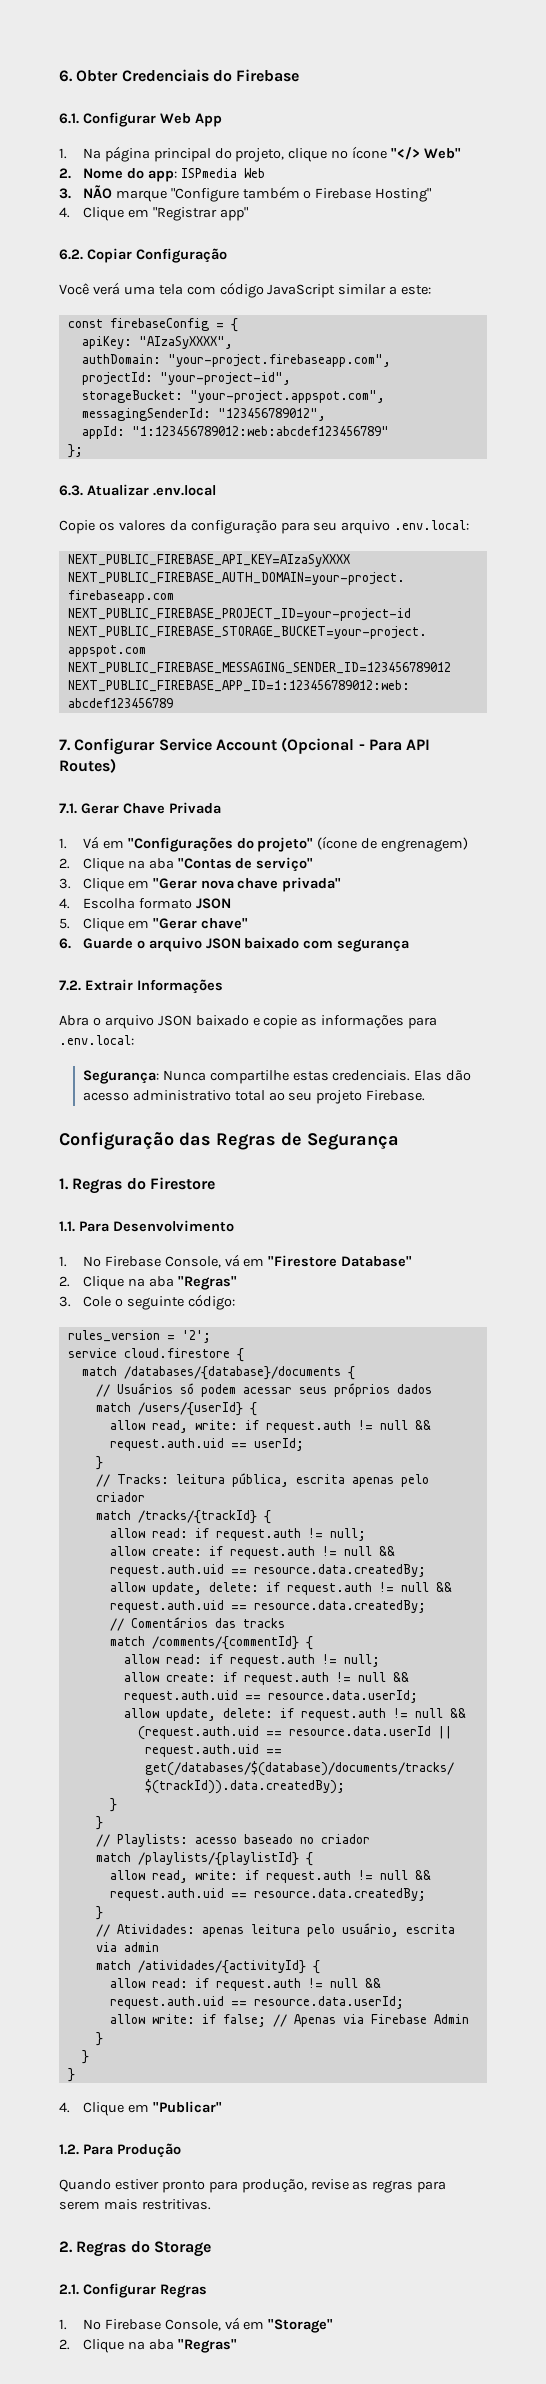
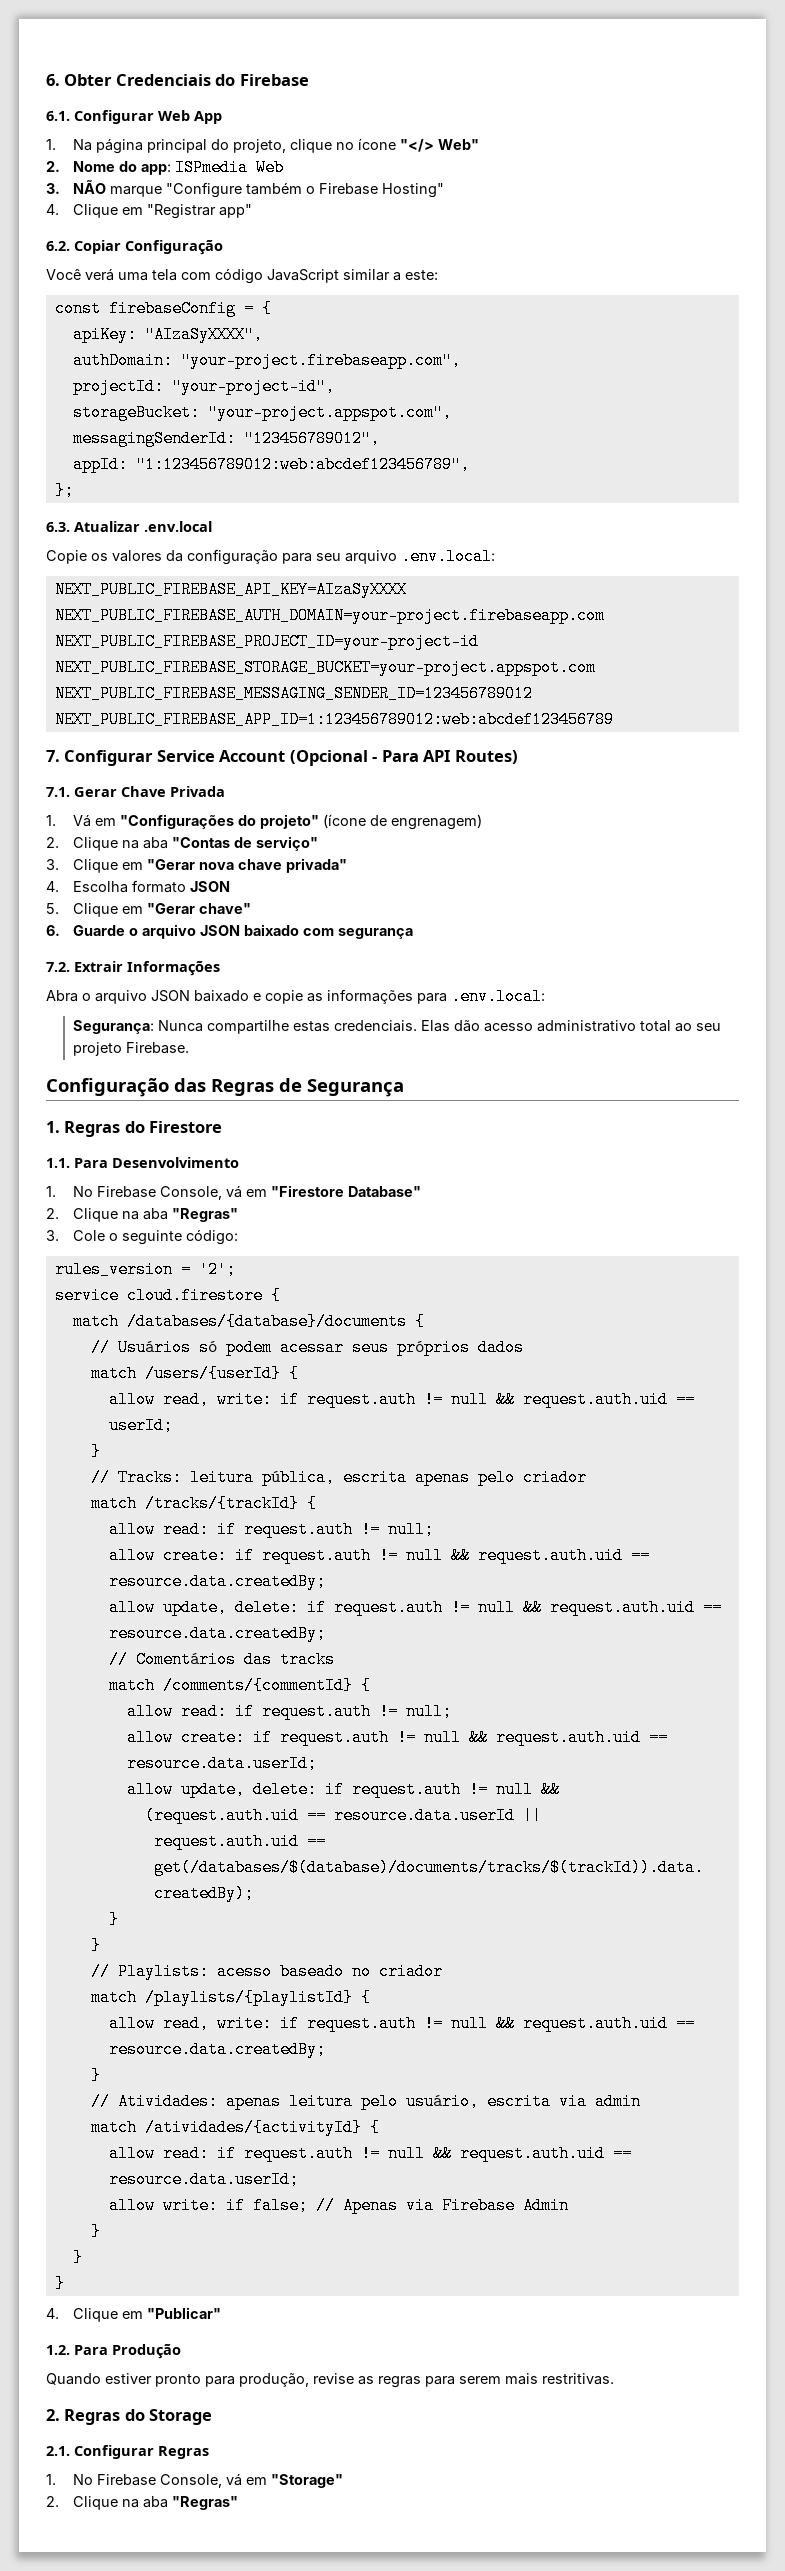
- appId: "1:123456789012:web:abcdef123456789"
+ appId: "1:123456789012:web:abcdef123456789",

